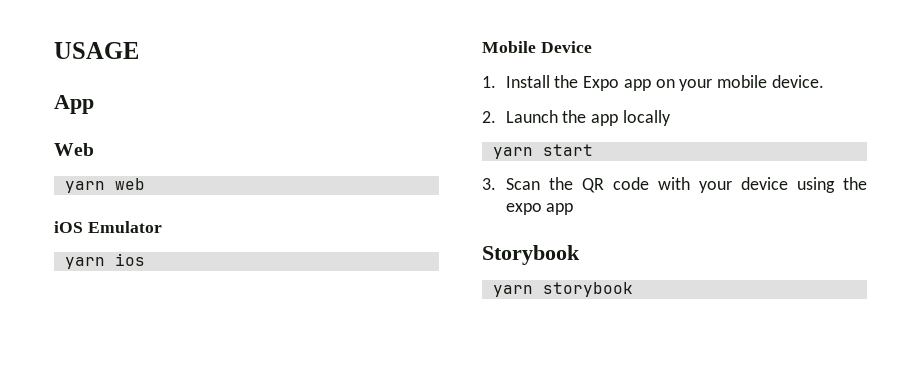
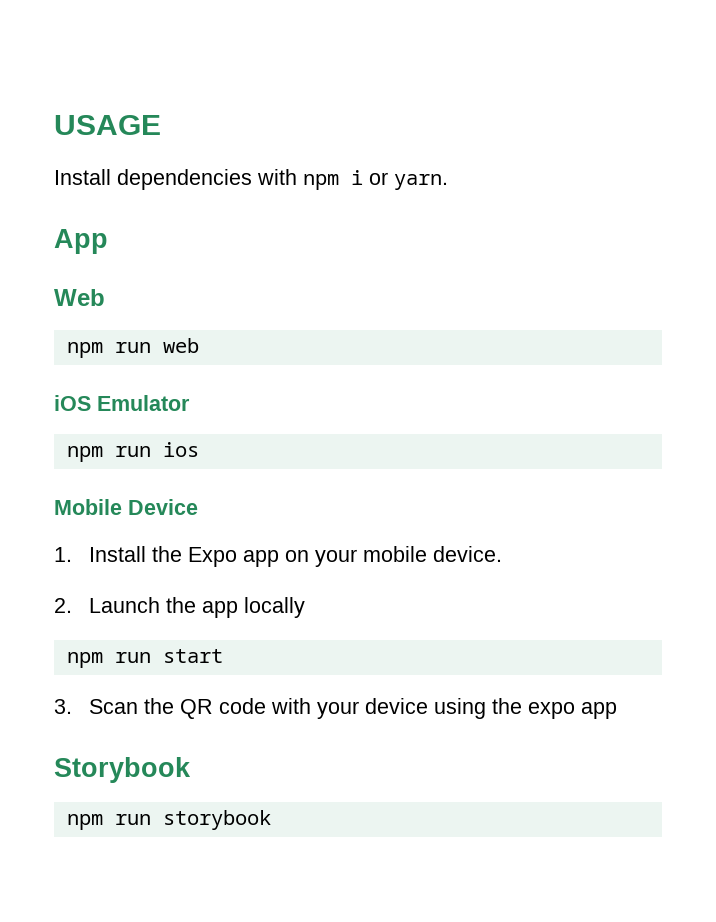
+ Install dependencies with npm i or yarn.
- yarn web
+ npm run web
- yarn ios
+ npm run ios
- yarn start
+ npm run start
- yarn storybook
+ npm run storybook

